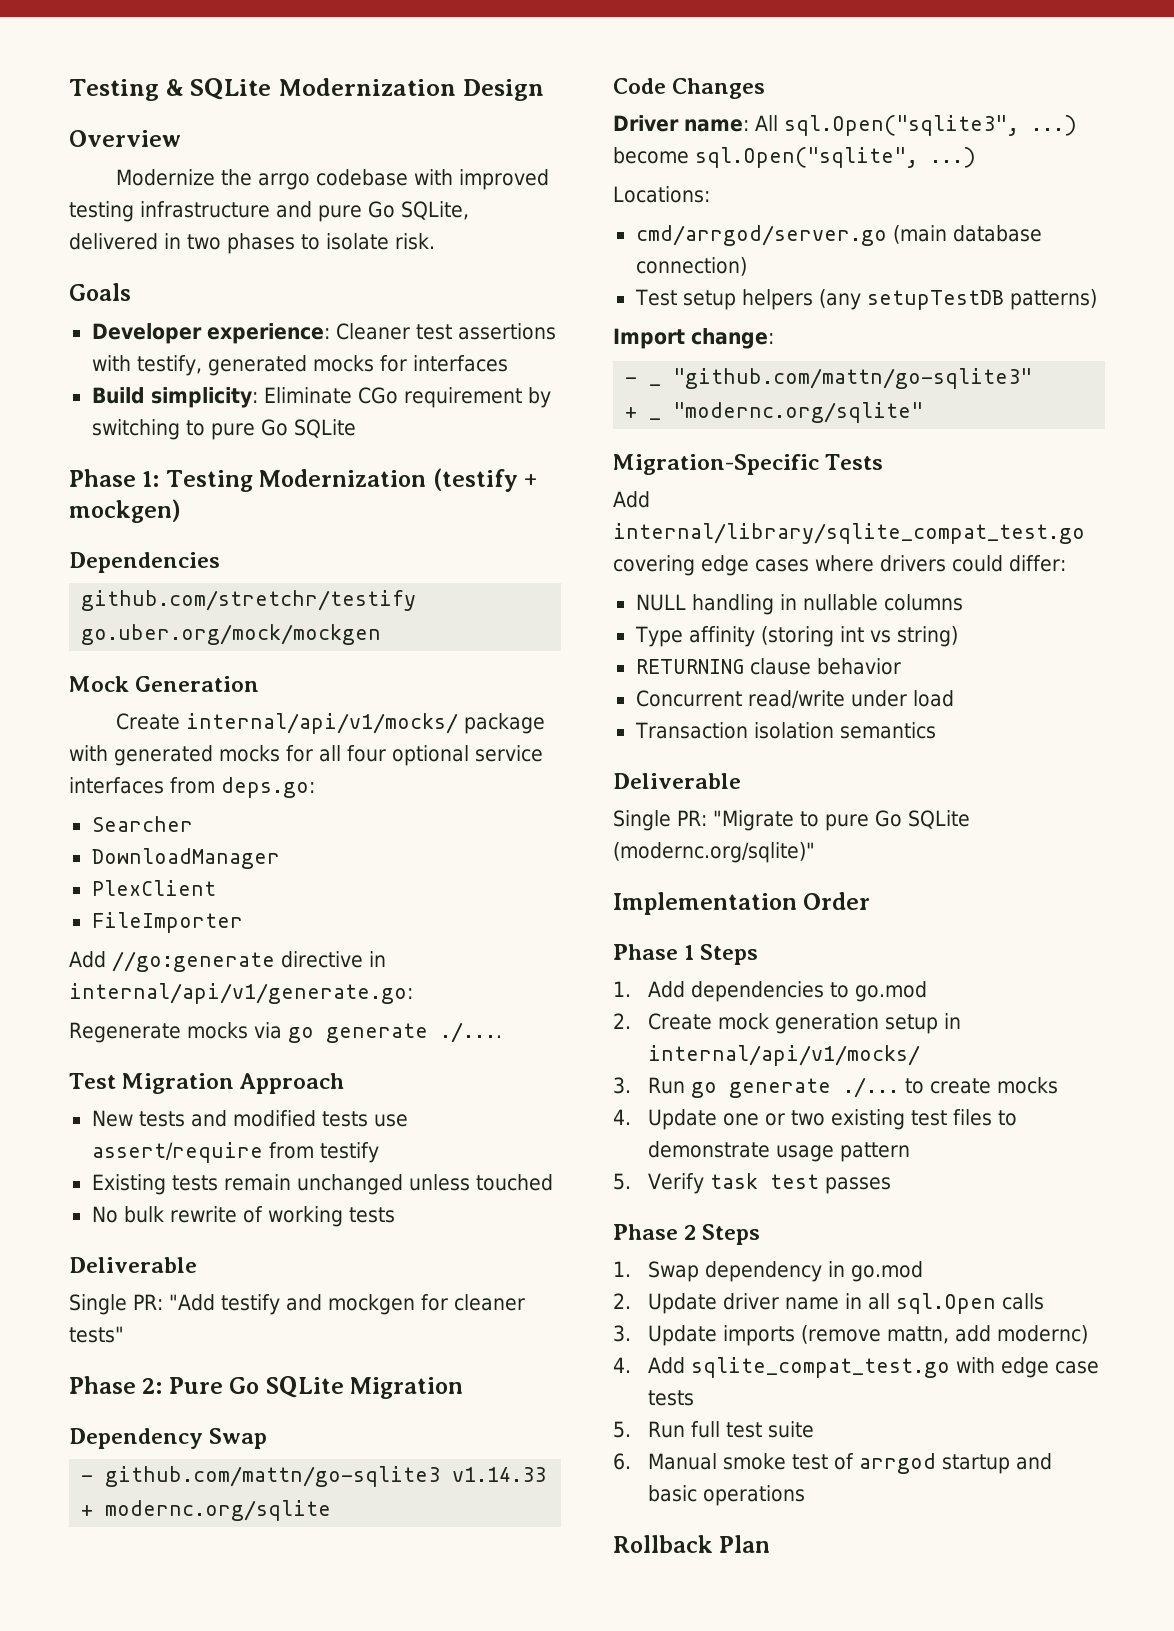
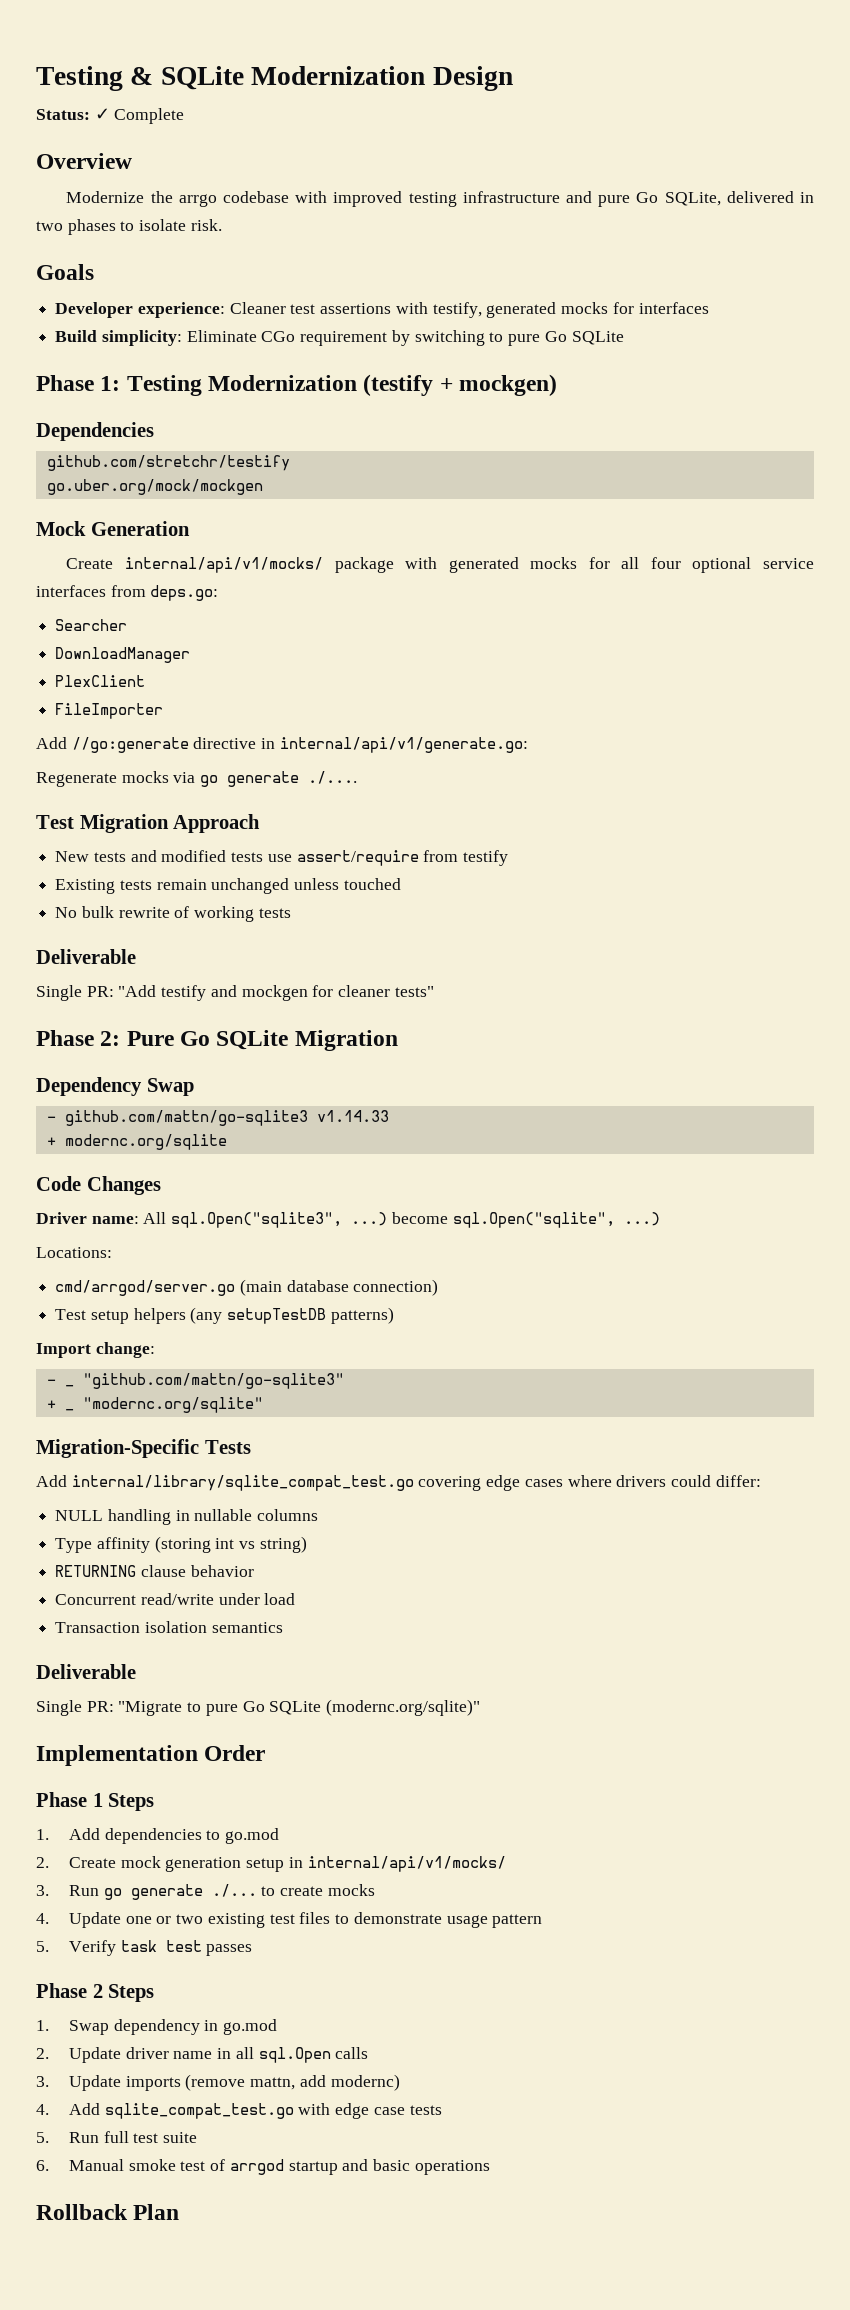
+ Status: ✓ Complete

